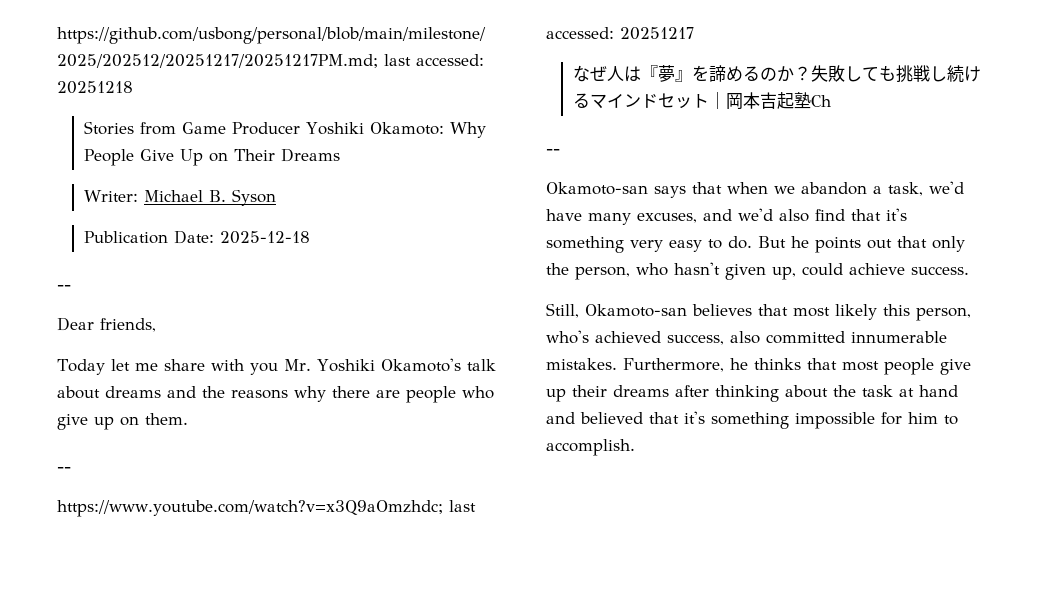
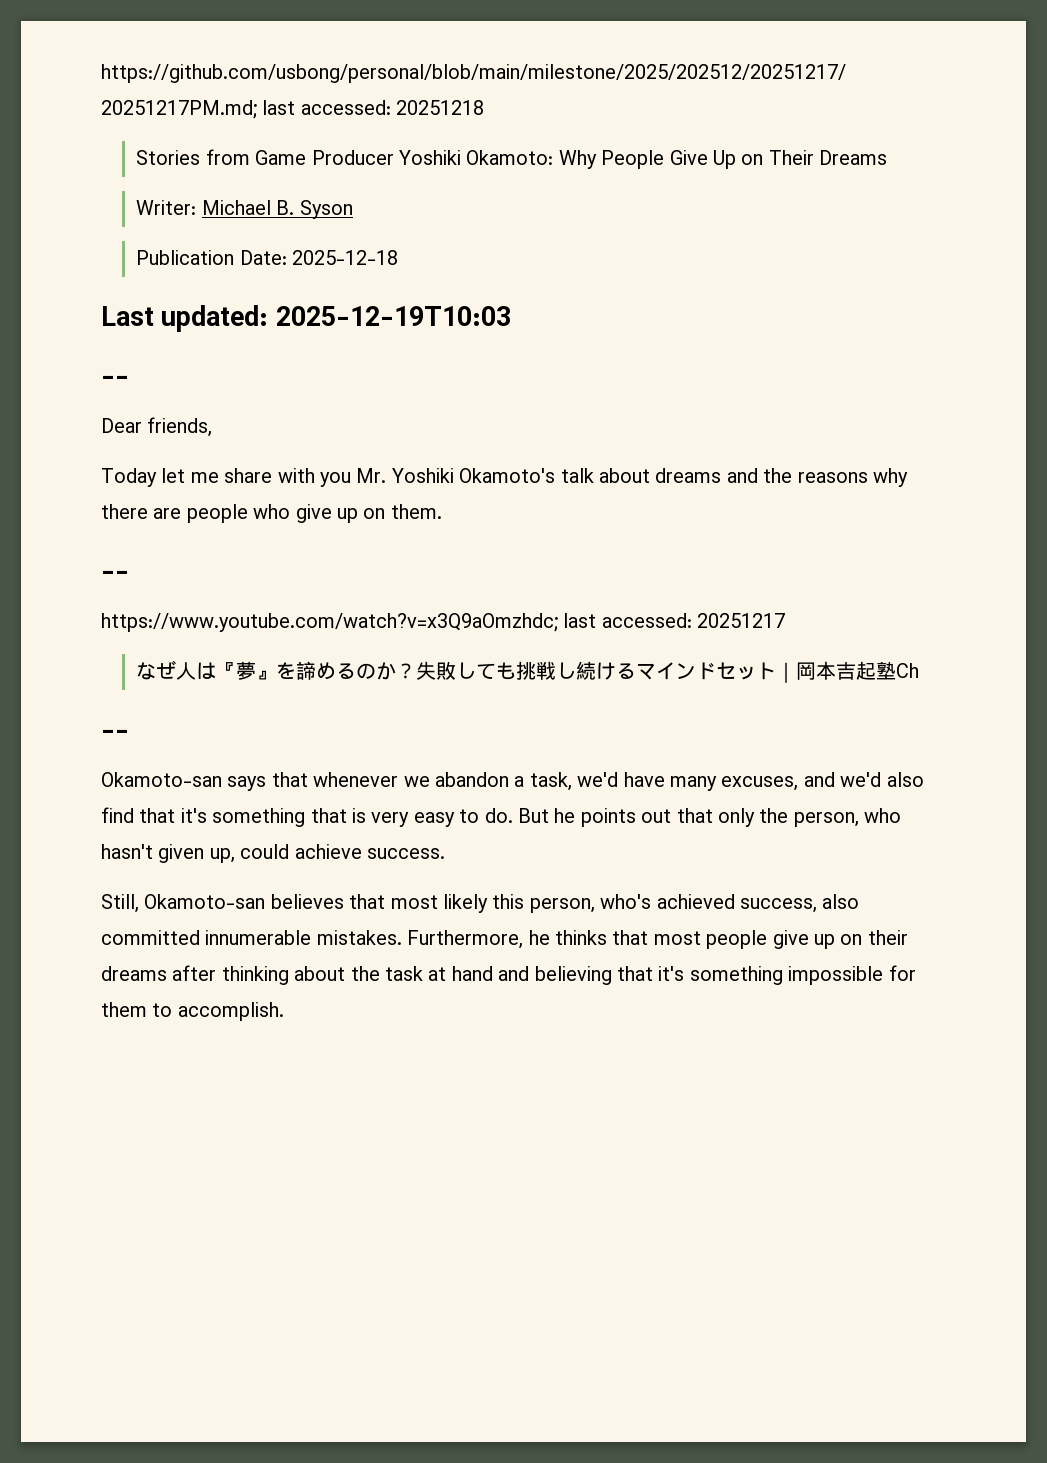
+ Last updated: 2025-12-19T10:03
- Okamoto-san says that when we abandon a task, we'd have many excuses, and we'd also find that it's something very easy to do.
+ Okamoto-san says that whenever we abandon a task, we'd have many excuses, and we'd also find that it's something that is very easy to do.
- Furthermore, he thinks that most people give up their dreams after thinking about the task at hand and believed that it's something impossible for him to accomplish.
+ Furthermore, he thinks that most people give up on their dreams after thinking about the task at hand and believing that it's something impossible for them to accomplish.

